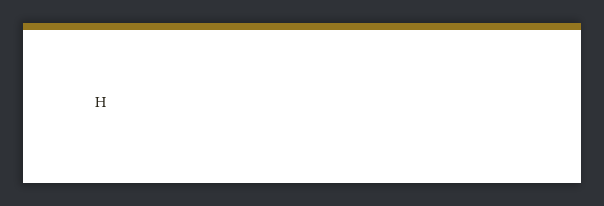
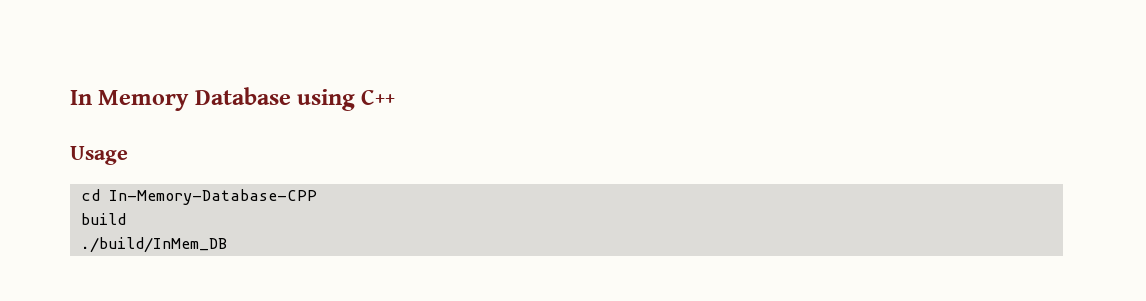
- H
+ In Memory Database using C++
+ Usage
+ cd In-Memory-Database-CPP
+ build
+ ./build/InMem_DB

